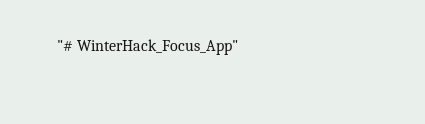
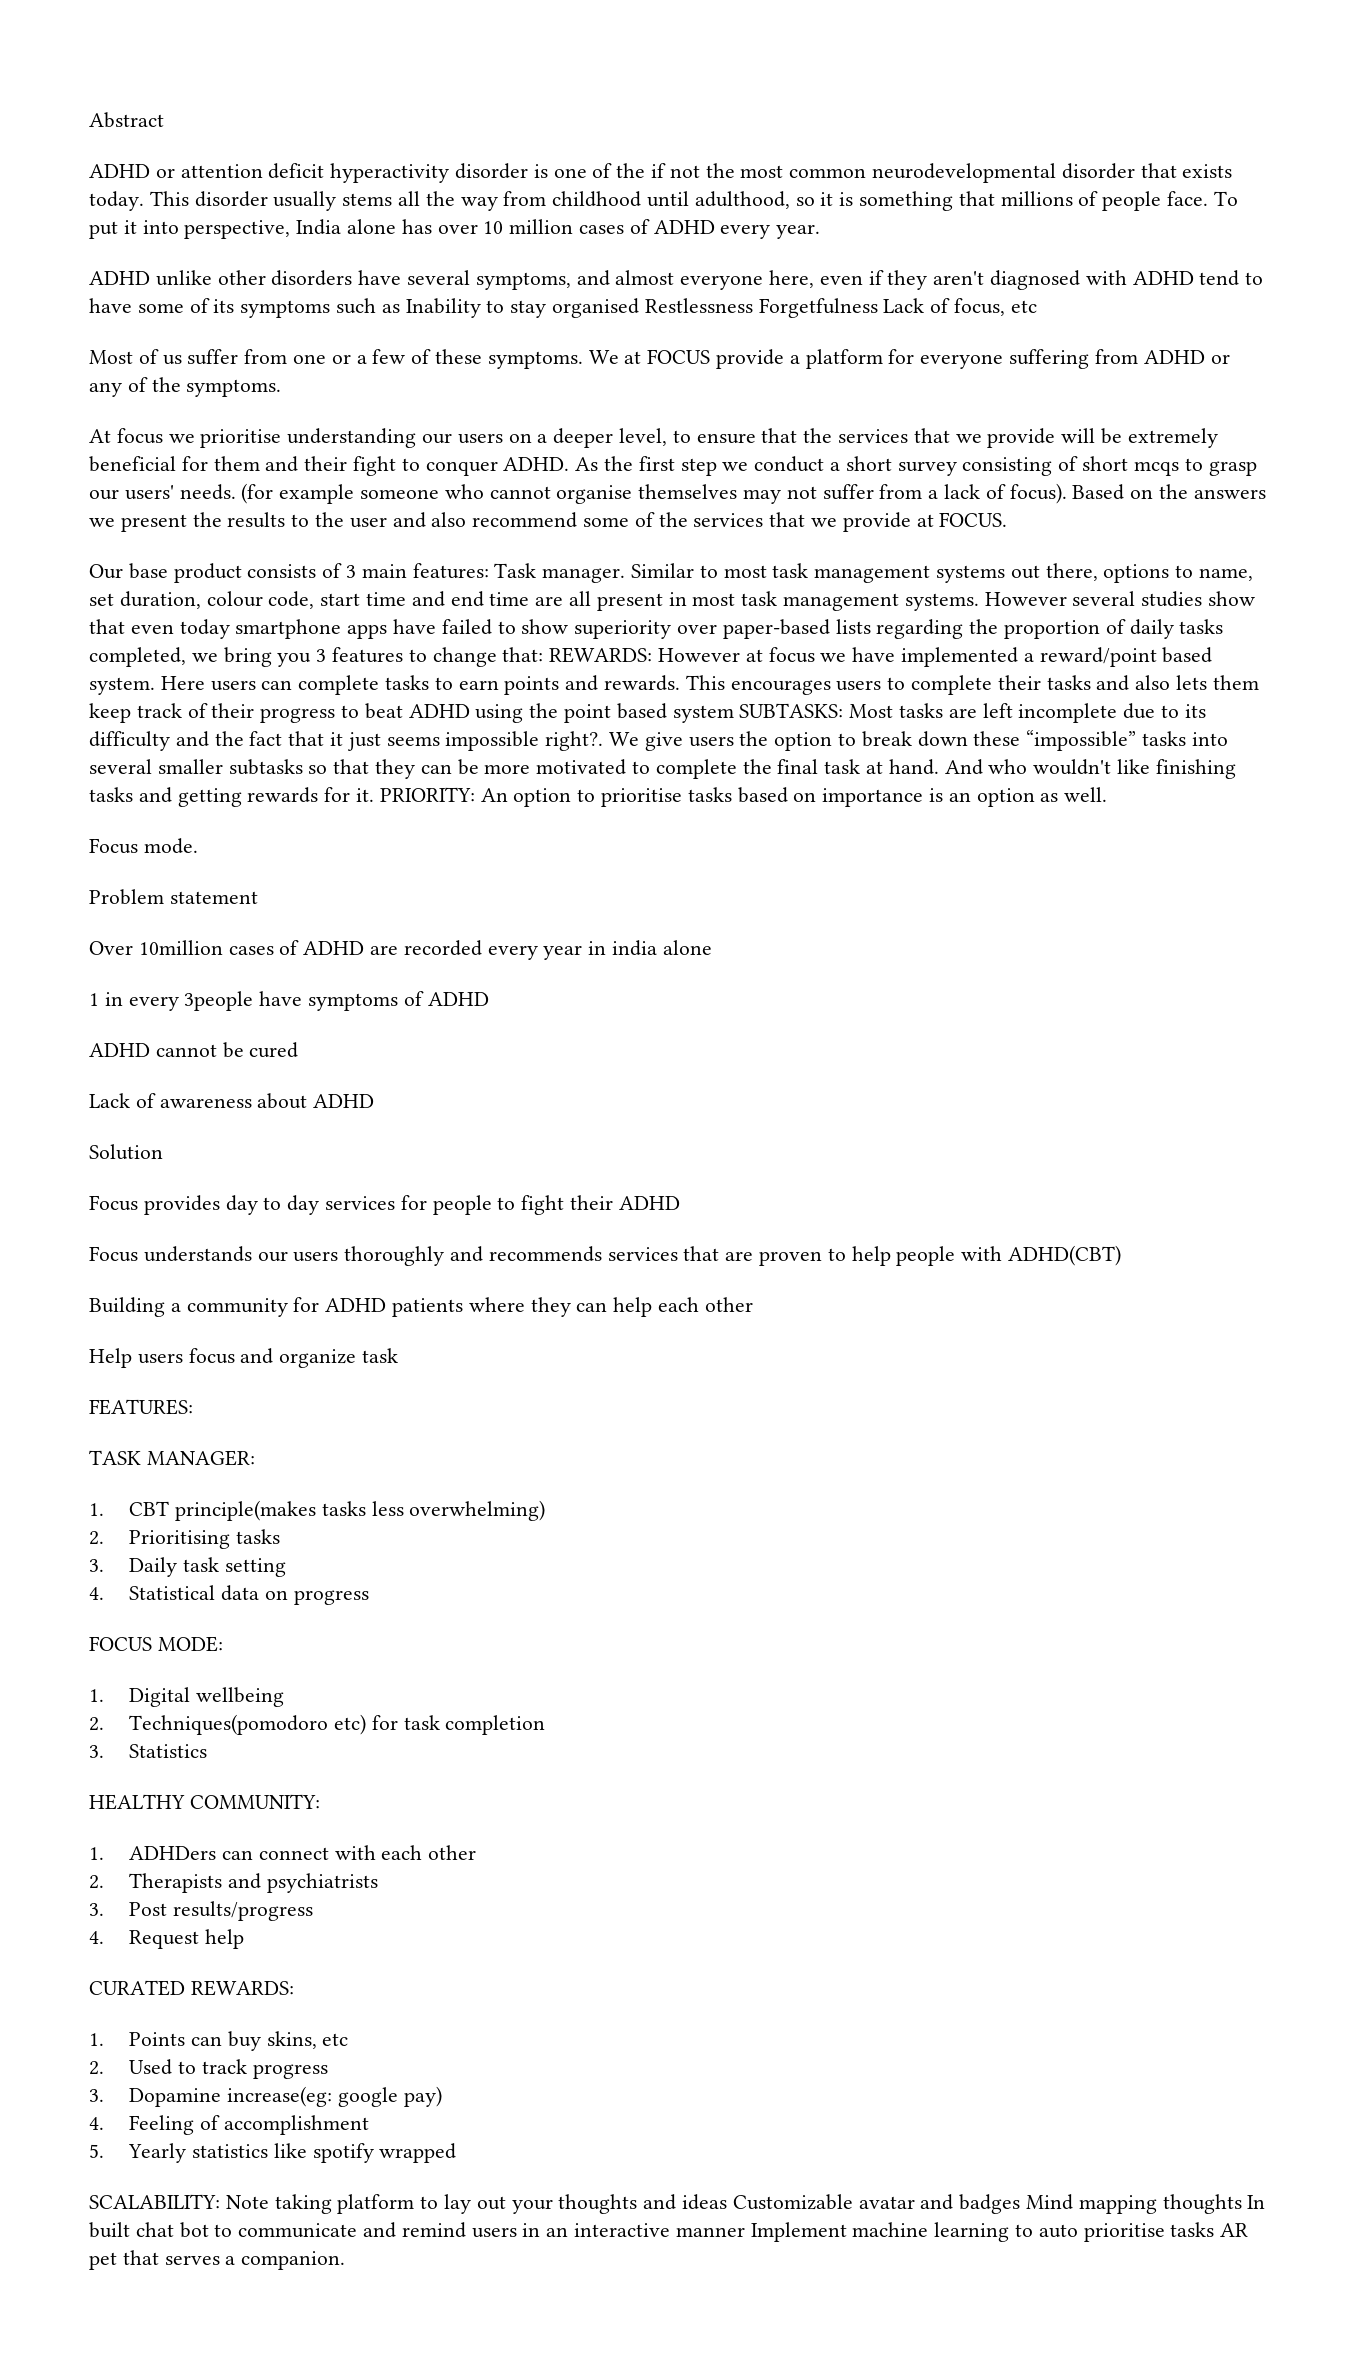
- "# WinterHack_Focus_App"
+ Abstract
+ ADHD or attention deficit hyperactivity disorder is one of the if not the most common neurodevelopmental disorder that exists today. This disorder usually stems all the way from childhood until adulthood, so it is something that millions of people face. To put it into perspective, India alone has over 10 million cases of ADHD every year.
+ ADHD unlike other disorders have several symptoms, and almost everyone here, even if they aren't diagnosed with ADHD tend to have some of its symptoms such as Inability to stay organised Restlessness Forgetfulness Lack of focus, etc
+ Most of us suffer from one or a few of these symptoms. We at FOCUS provide a platform for everyone suffering from ADHD or any of the symptoms.
+ At focus we prioritise understanding our users on a deeper level, to ensure that the services that we provide will be extremely beneficial for them and their fight to conquer ADHD. As the first step we conduct a short survey consisting of short mcqs to grasp our users' needs. (for example someone who cannot organise themselves may not suffer from a lack of focus). Based on the answers we present the results to the user and also recommend some of the services that we provide at FOCUS.
+ Our base product consists of 3 main features: Task manager. Similar to most task management systems out there, options to name, set duration, colour code, start time and end time are all present in most task management systems. However several studies show that even today smartphone apps have failed to show superiority over paper-based lists regarding the proportion of daily tasks completed, we bring you 3 features to change that: REWARDS: However at focus we have implemented a reward/point based system. Here users can complete tasks to earn points and rewards. This encourages users to complete their tasks and also lets them keep track of their progress to beat ADHD using the point based system SUBTASKS: Most tasks are left incomplete due to its difficulty and the fact that it just seems impossible right?. We give users the option to break down these “impossible” tasks into several smaller subtasks so that they can be more motivated to complete the final task at hand. And who wouldn't like finishing tasks and getting rewards for it. PRIORITY: An option to prioritise tasks based on importance is an option as well.
+ Focus mode.
+ Problem statement
+ Over 10million cases of ADHD are recorded every year in india alone
+ 1 in every 3people have symptoms of ADHD
+ ADHD cannot be cured
+ Lack of awareness about ADHD
+ Solution
+ Focus provides day to day services for people to fight their ADHD
+ Focus understands our users thoroughly and recommends services that are proven to help people with ADHD(CBT)
+ Building a community for ADHD patients where they can help each other
+ Help users focus and organize task
+ FEATURES:
+ TASK MANAGER:
+ 1. CBT principle(makes tasks less overwhelming)
+ 2. Prioritising tasks
+ 3. Daily task setting
+ 4. Statistical data on progress
+ FOCUS MODE:
+ 1. Digital wellbeing
+ 2. Techniques(pomodoro etc) for task completion
+ 3. Statistics
+ HEALTHY COMMUNITY:
+ 1. ADHDers can connect with each other
+ 2. Therapists and psychiatrists
+ 3. Post results/progress
+ 4. Request help
+ CURATED REWARDS:
+ 1. Points can buy skins, etc
+ 2. Used to track progress
+ 3. Dopamine increase(eg: google pay)
+ 4. Feeling of accomplishment
+ 5. Yearly statistics like spotify wrapped
+ SCALABILITY: Note taking platform to lay out your thoughts and ideas Customizable avatar and badges Mind mapping thoughts In built chat bot to communicate and remind users in an interactive manner Implement machine learning to auto prioritise tasks AR pet that serves a companion.

